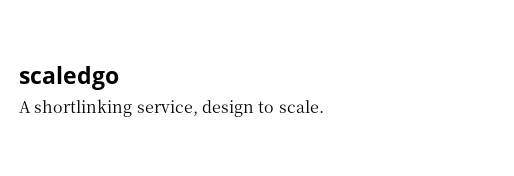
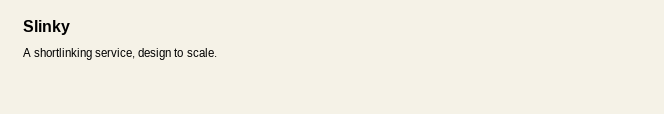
- scaledgo
+ Slinky

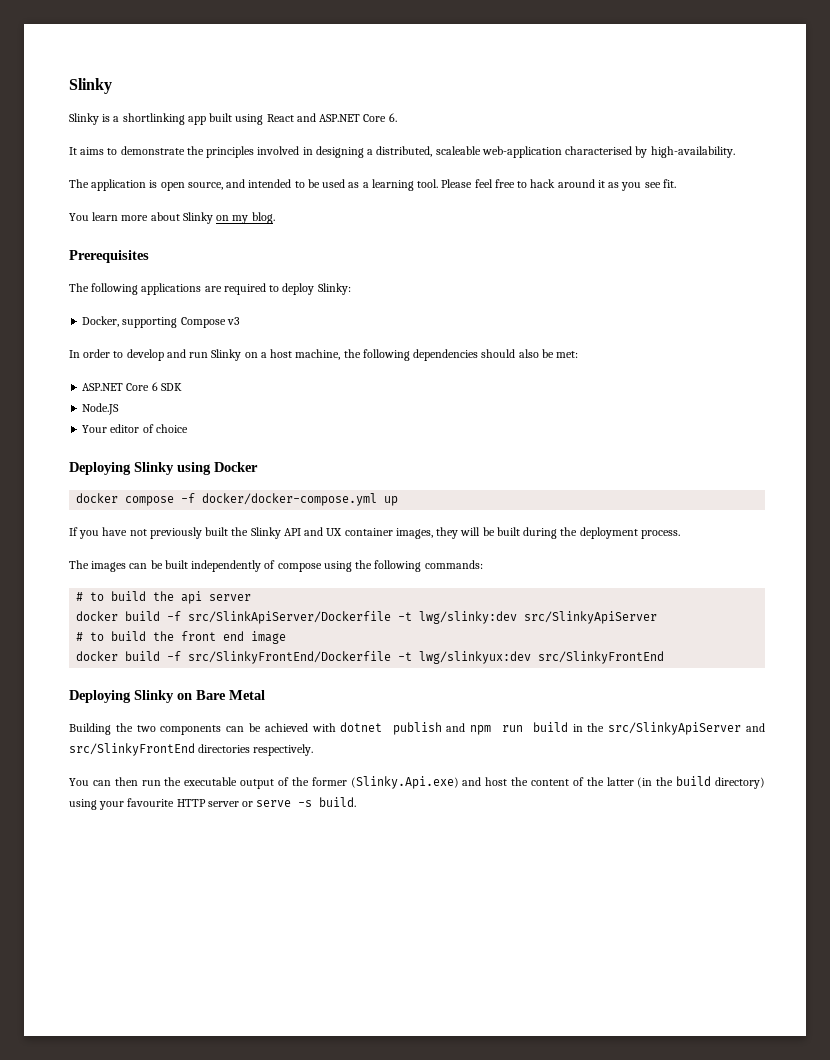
- A shortlinking service, design to scale.
+ Slinky is a shortlinking app built using React and ASP.NET Core 6.
+ It aims to demonstrate the principles involved in designing a distributed, scaleable web-application characterised by high-availability.
+ The application is open source, and intended to be used as a learning tool. Please feel free to hack around it as you see fit.
+ You learn more about Slinky on my blog.
+ Prerequisites
+ The following applications are required to deploy Slinky:
+ Docker, supporting Compose v3
+ In order to develop and run Slinky on a host machine, the following dependencies should also be met:
+ ASP.NET Core 6 SDK
+ Node.JS
+ Your editor of choice
+ Deploying Slinky using Docker
+ docker compose -f docker/docker-compose.yml up
+ If you have not previously built the Slinky API and UX container images, they will be built during the deployment process.
+ The images can be built independently of compose using the following commands:
+ # to build the api server
+ docker build -f src/SlinkApiServer/Dockerfile -t lwg/slinky:dev src/SlinkyApiServer
+ # to build the front end image
+ docker build -f src/SlinkyFrontEnd/Dockerfile -t lwg/slinkyux:dev src/SlinkyFrontEnd
+ Deploying Slinky on Bare Metal
+ Building the two components can be achieved with dotnet publish and npm run build in the src/SlinkyApiServer and src/SlinkyFrontEnd directories respectively.
+ You can then run the executable output of the former (Slinky.Api.exe) and host the content of the latter (in the build directory) using your favourite HTTP server or serve -s build.

